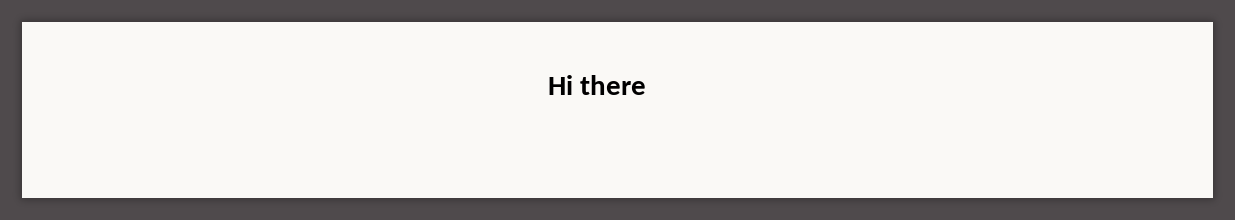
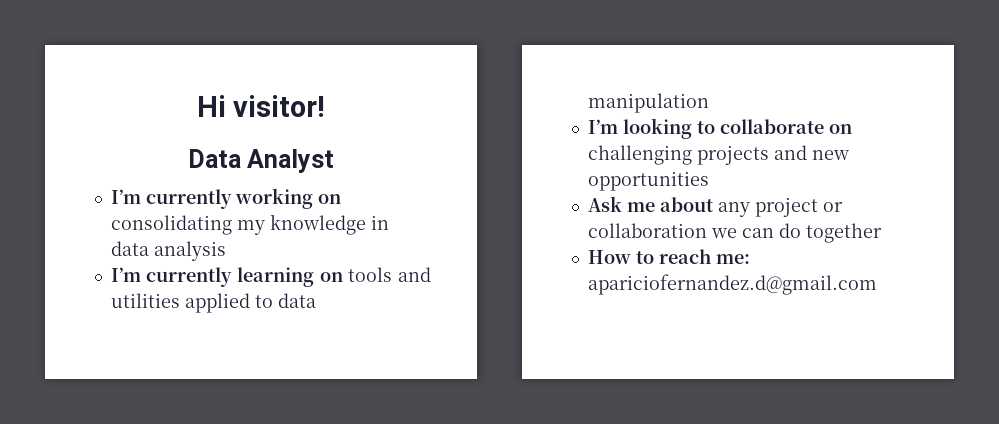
- Hi there
+ Hi visitor!
+ Data Analyst
+ I’m currently working on consolidating my knowledge in data analysis
+ I’m currently learning on tools and utilities applied to data manipulation
+ I’m looking to collaborate on challenging projects and new opportunities
+ Ask me about any project or collaboration we can do together
+ How to reach me: apariciofernandez.d@gmail.com

